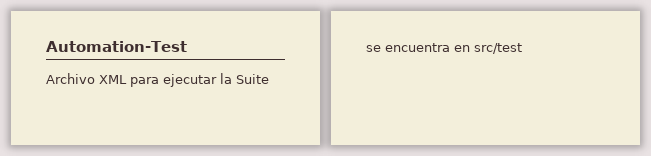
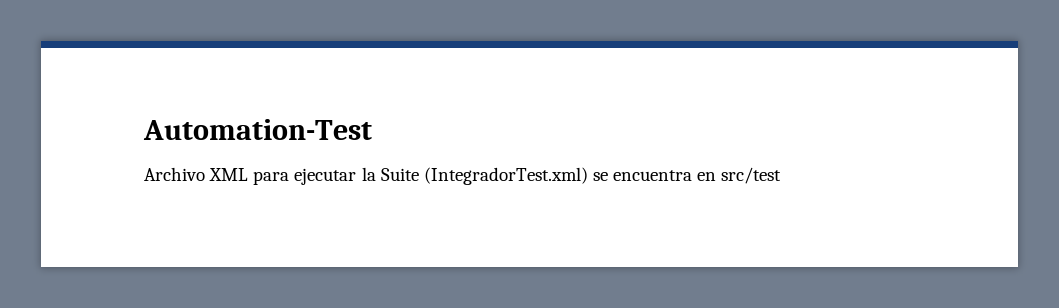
- Archivo XML para ejecutar la Suite se encuentra en src/test
+ Archivo XML para ejecutar la Suite (IntegradorTest.xml) se encuentra en src/test

